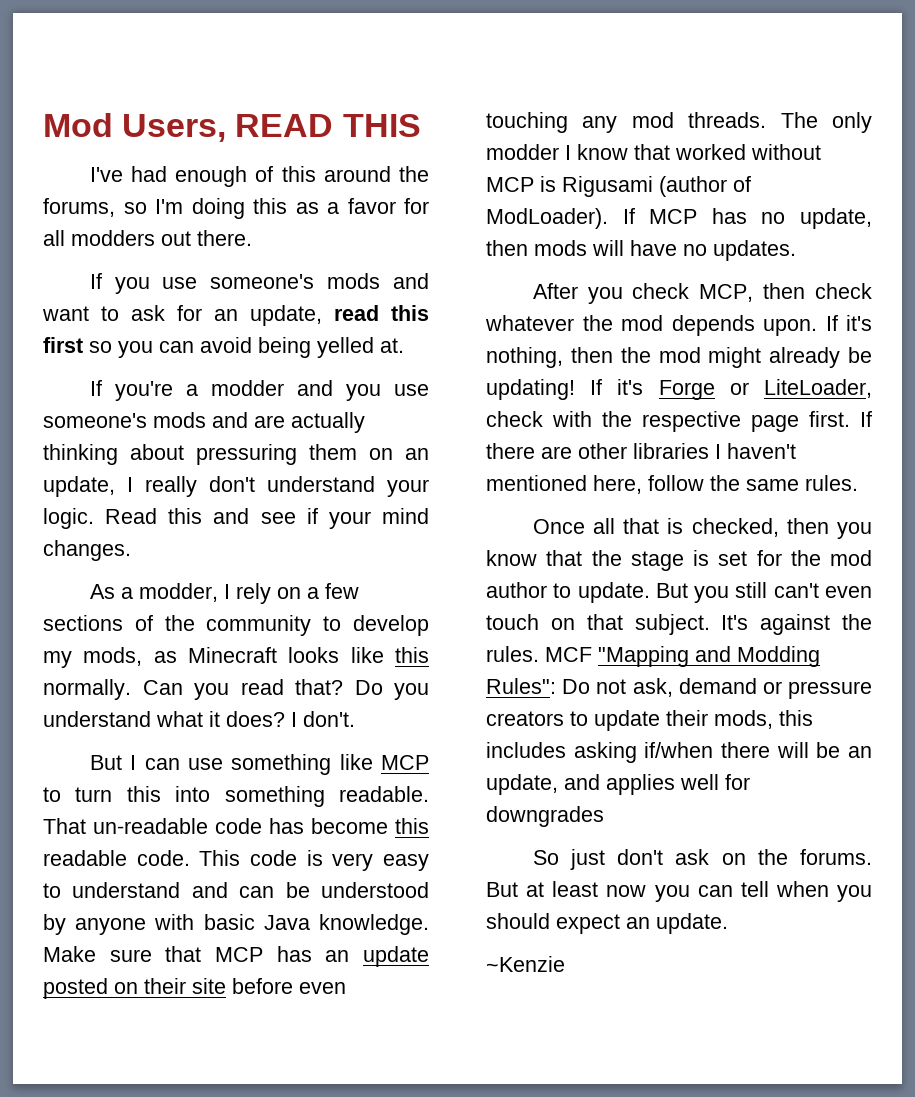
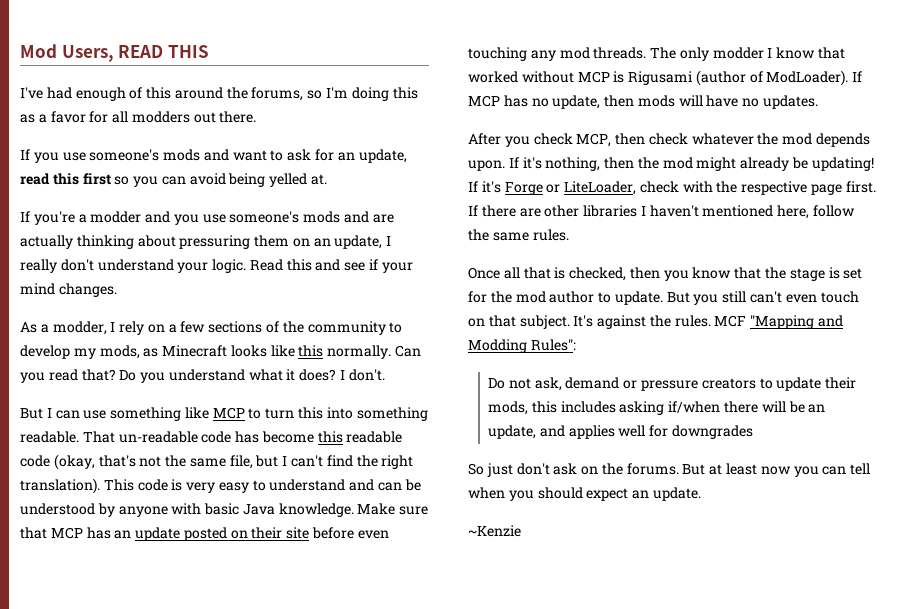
- That un-readable code has become this readable code.
+ That un-readable code has become this readable code (okay, that's not the same file, but I can't find the right translation).
- MCF "Mapping and Modding Rules": Do not ask, demand or pressure creators to update their mods, this includes asking if/when there will be an update, and applies well for downgrades
+ MCF "Mapping and Modding Rules":
+ Do not ask, demand or pressure creators to update their mods, this includes asking if/when there will be an update, and applies well for downgrades

